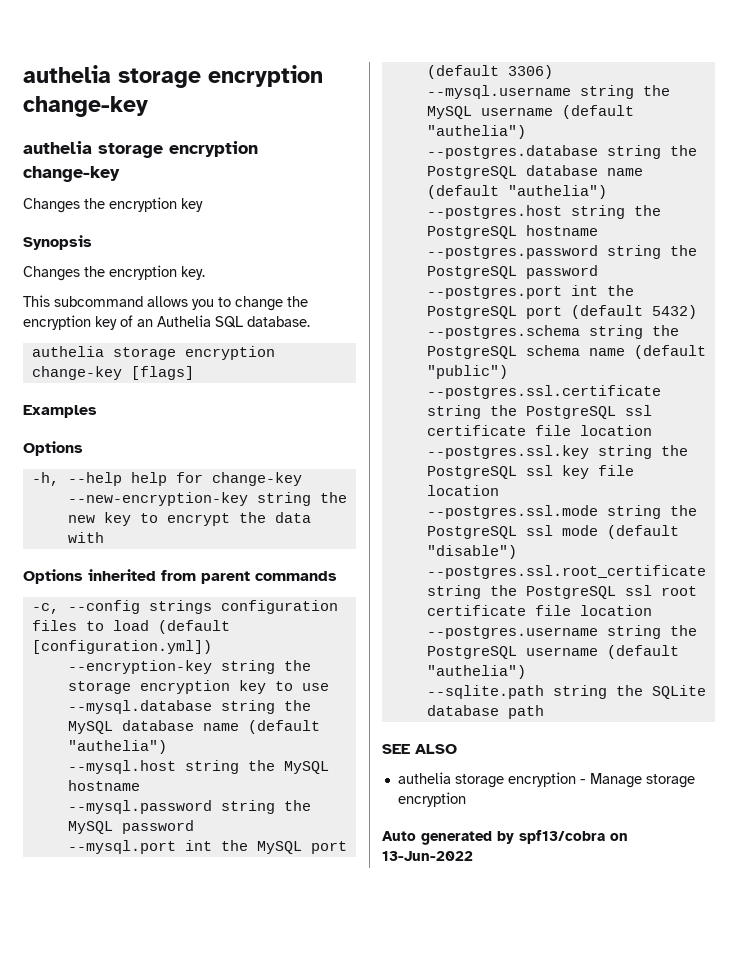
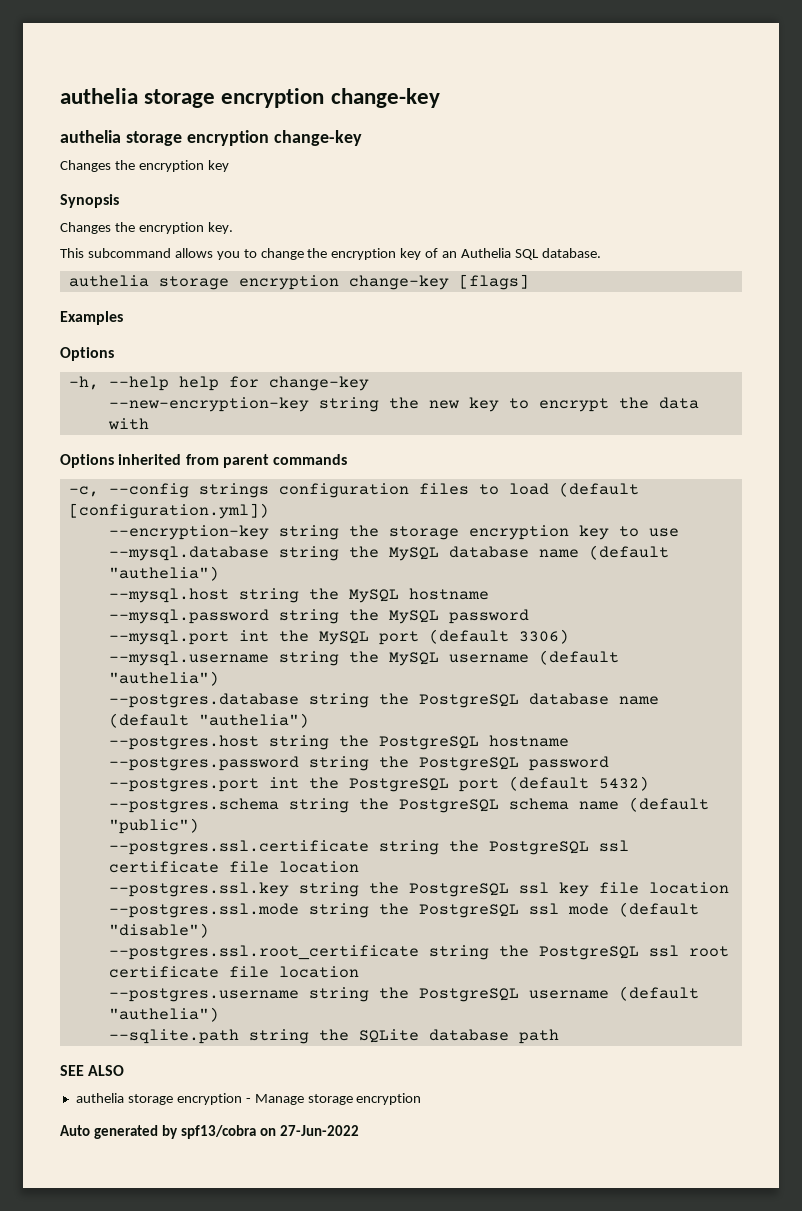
- Auto generated by spf13/cobra on 13-Jun-2022
+ Auto generated by spf13/cobra on 27-Jun-2022

